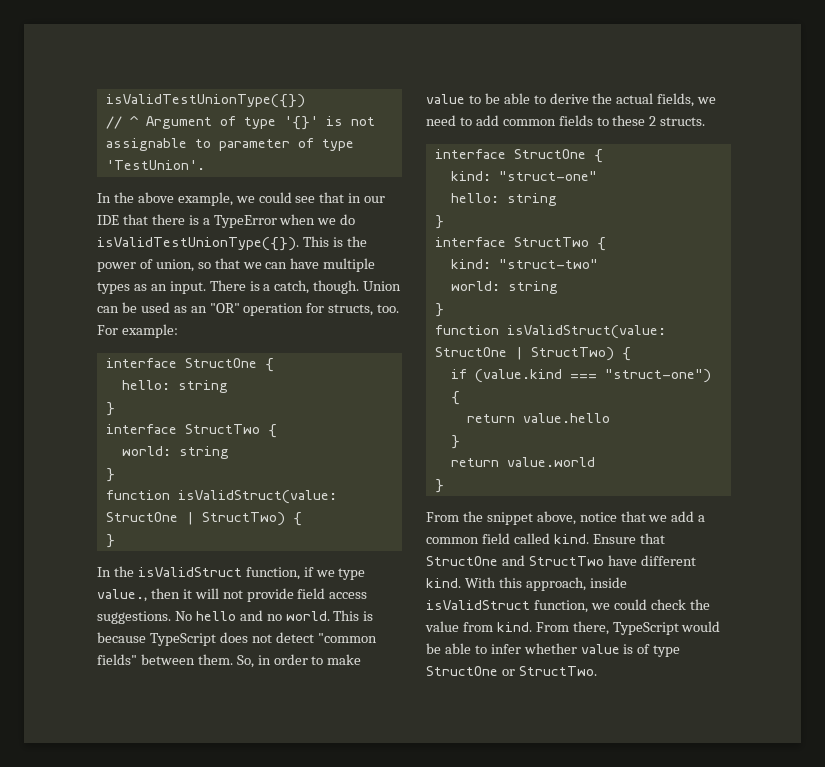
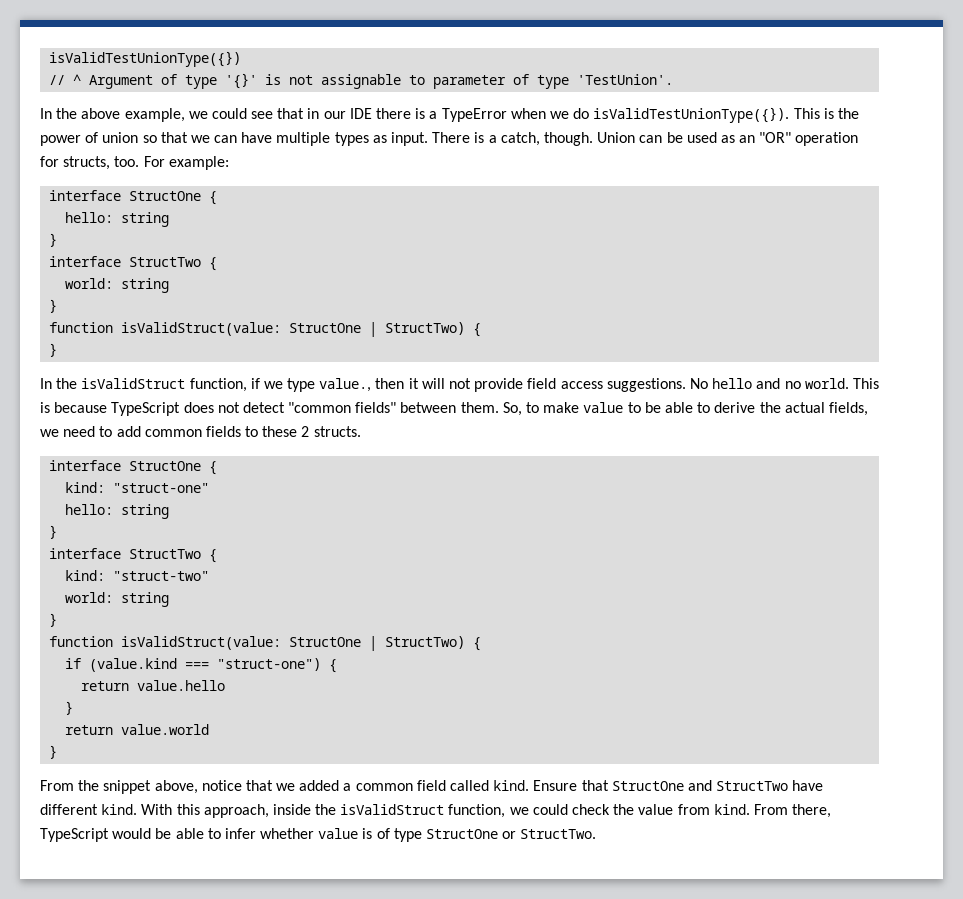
- In the above example, we could see that in our IDE that there is a TypeError when we do isValidTestUnionType({}).
+ In the above example, we could see that in our IDE there is a TypeError when we do isValidTestUnionType({}).
- This is the power of union, so that we can have multiple types as an input.
+ This is the power of union so that we can have multiple types as input.
- So, in order to make value to be able to derive the actual fields, we need to add common fields to these 2 structs.
+ So, to make value to be able to derive the actual fields, we need to add common fields to these 2 structs.
- From the snippet above, notice that we add a common field called kind.
+ From the snippet above, notice that we added a common field called kind.
- With this approach, inside isValidStruct function, we could check the value from kind.
+ With this approach, inside the isValidStruct function, we could check the value from kind.

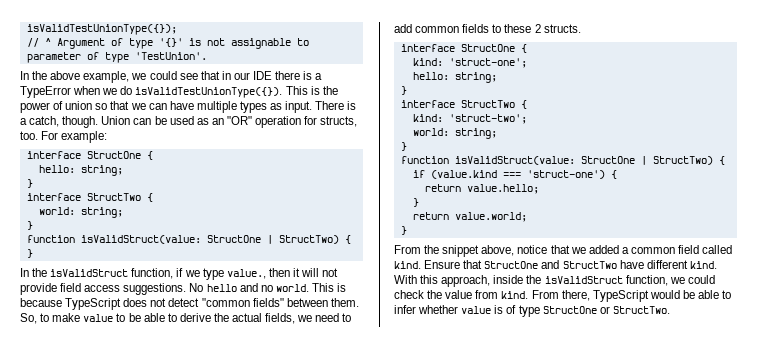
- isValidTestUnionType({})
+ isValidTestUnionType({});
  For example:
  interface StructOne {
- hello: string
+ hello: string;
  }
  interface StructTwo {
- world: string
+ world: string;
- kind: "struct-one"
- hello: string
+ kind: 'struct-one';
+ hello: string;
- kind: "struct-two"
- world: string
+ kind: 'struct-two';
+ world: string;
- if (value.kind === "struct-one") {
+ if (value.kind === 'struct-one') {
- return value.hello
+ return value.hello;
- return value.world
+ return value.world;

